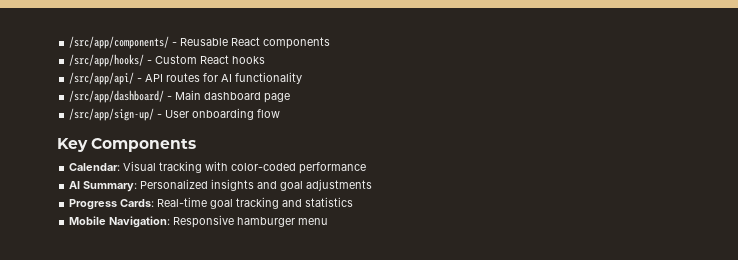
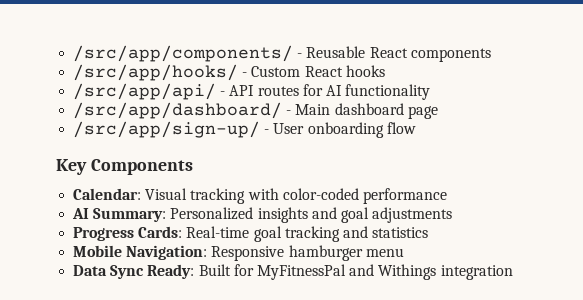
+ Data Sync Ready: Built for MyFitnessPal and Withings integration

